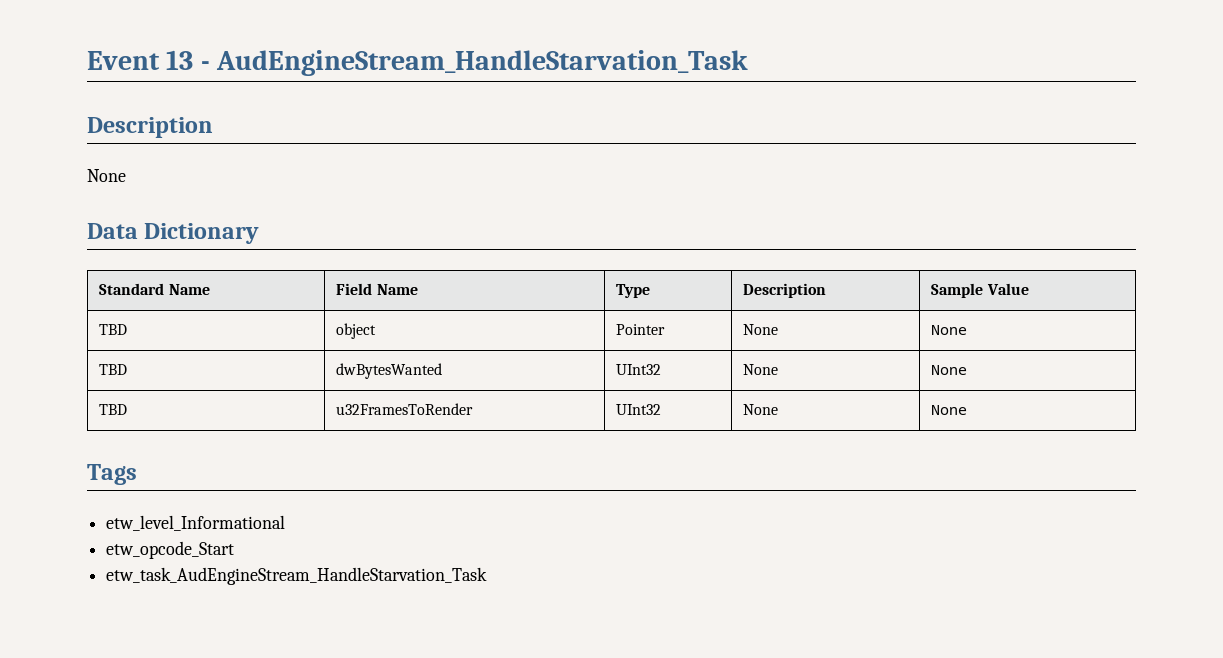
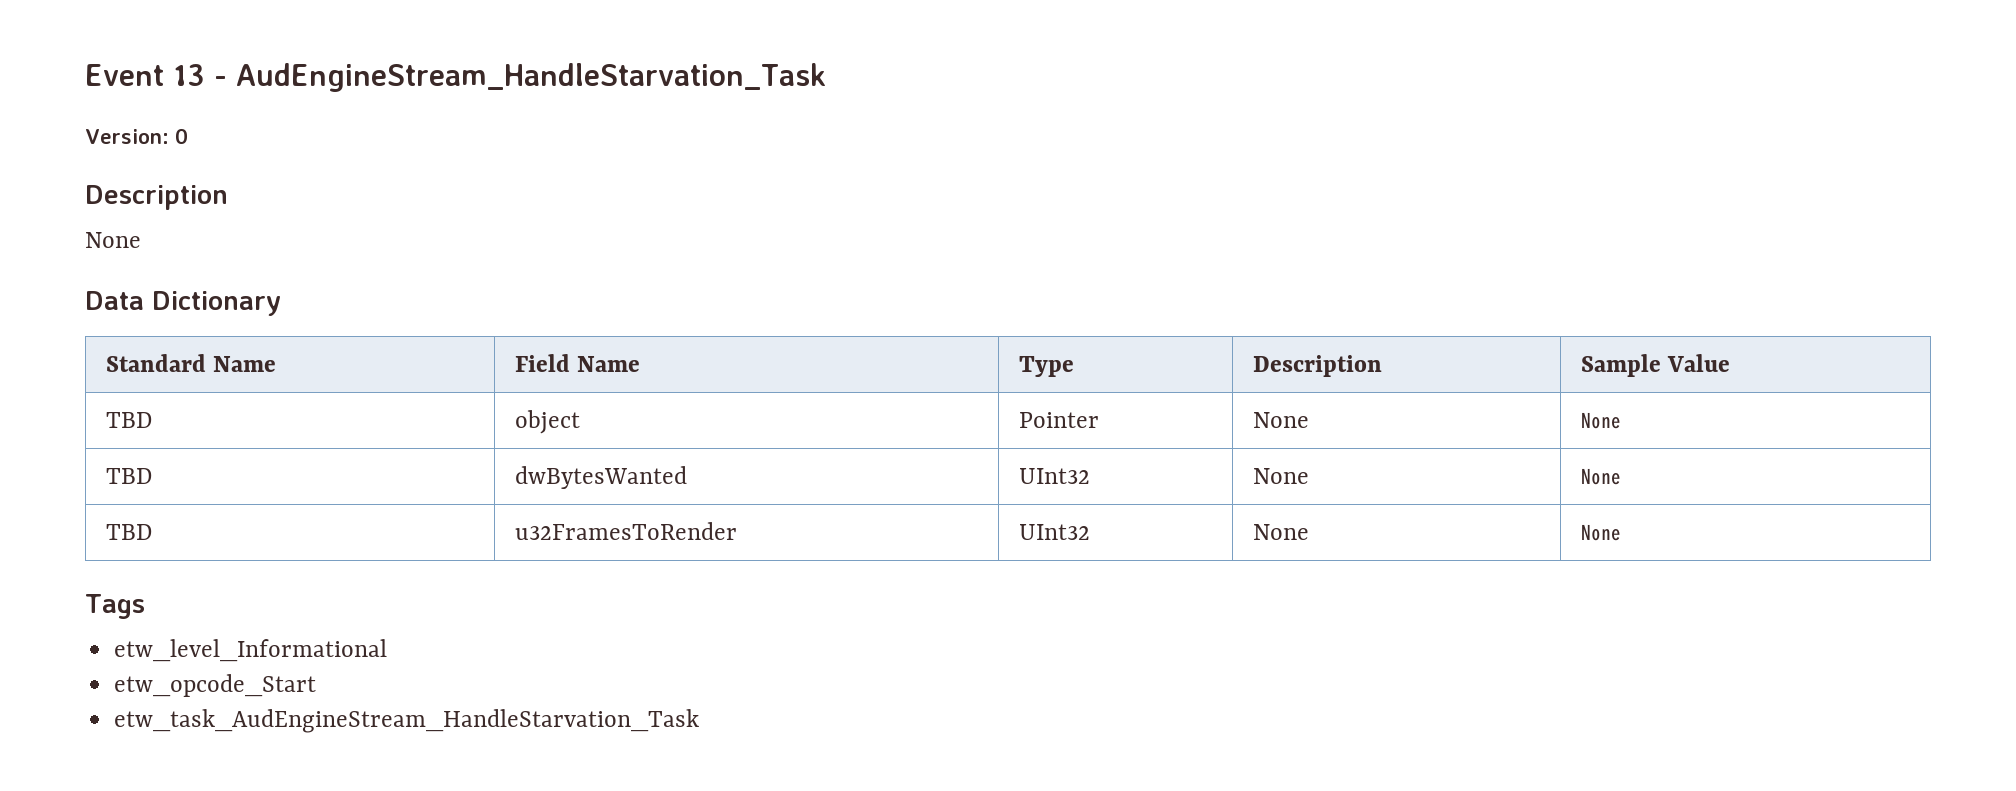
+ Version: 0

